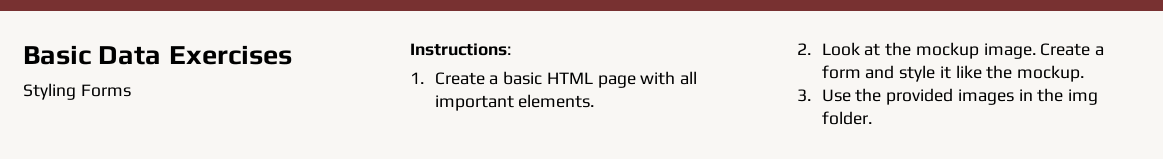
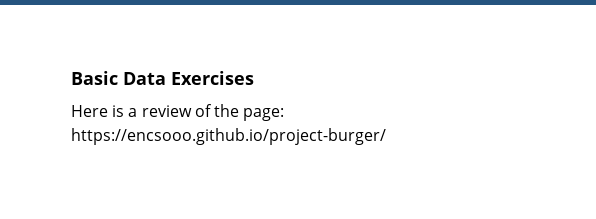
- Styling Forms
- Instructions:
- 1. Create a basic HTML page with all important elements.
- 2. Look at the mockup image. Create a form and style it like the mockup.
- 3. Use the provided images in the img folder.
+ Here is a review of the page: https://encsooo.github.io/project-burger/

